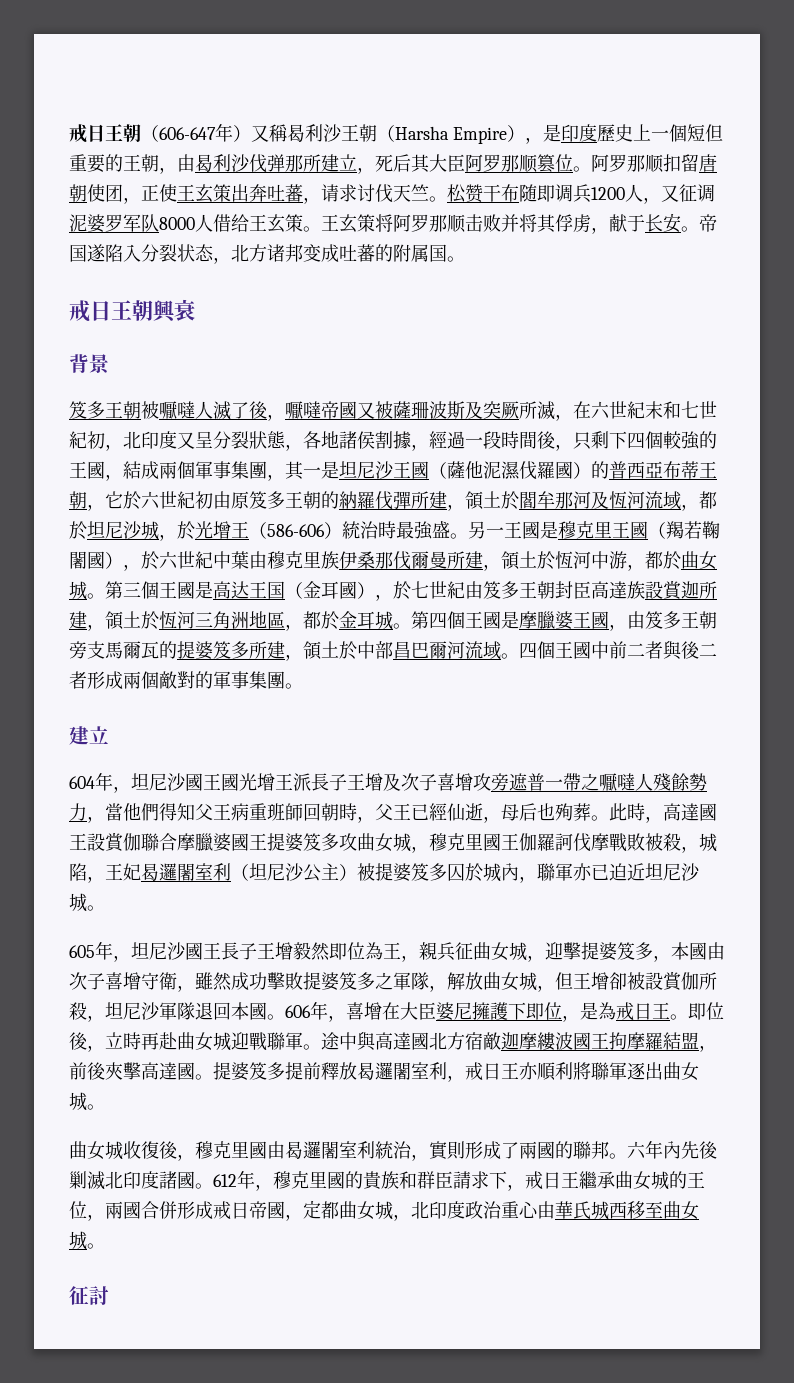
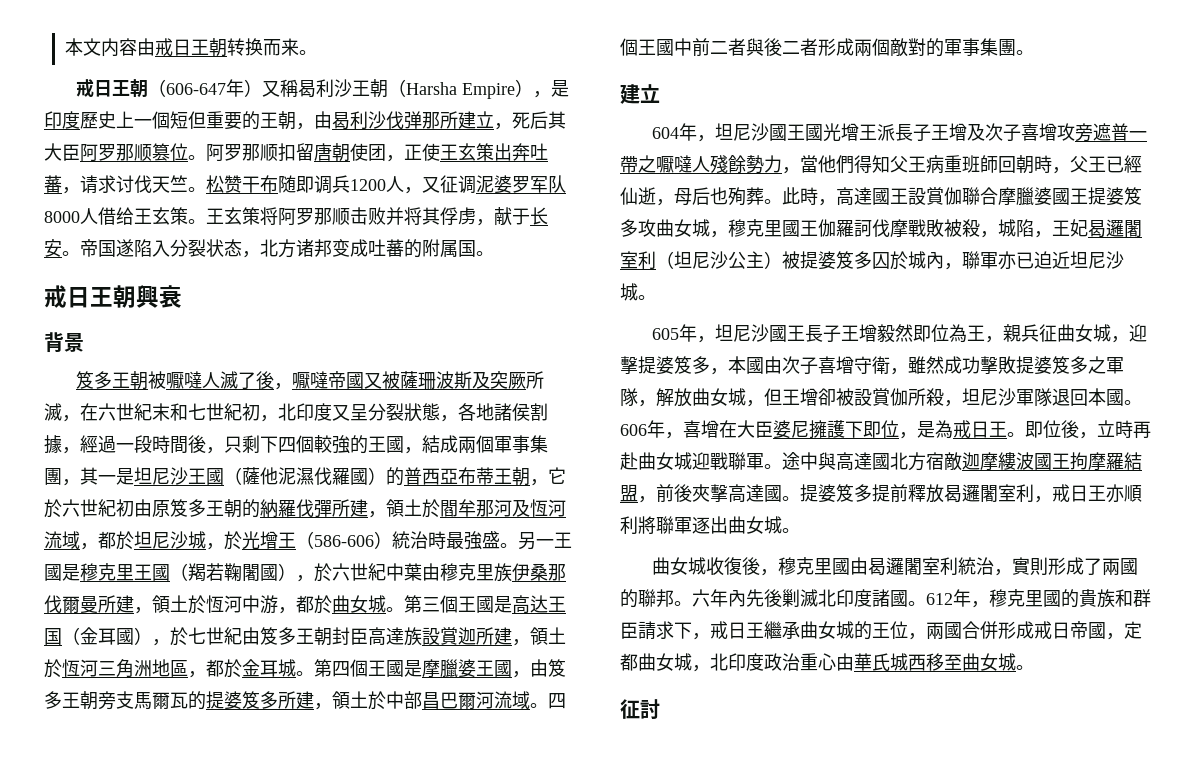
+ 本文内容由戒日王朝转换而来。

